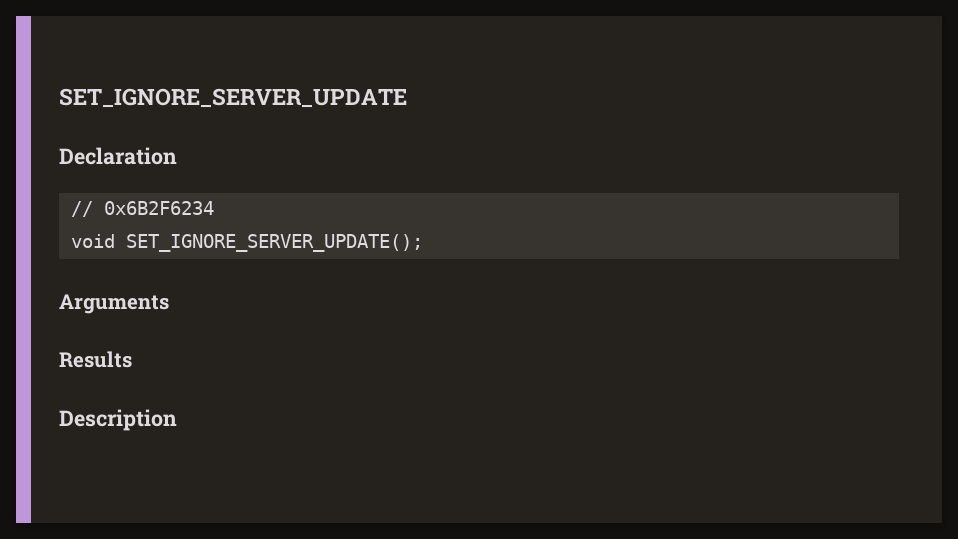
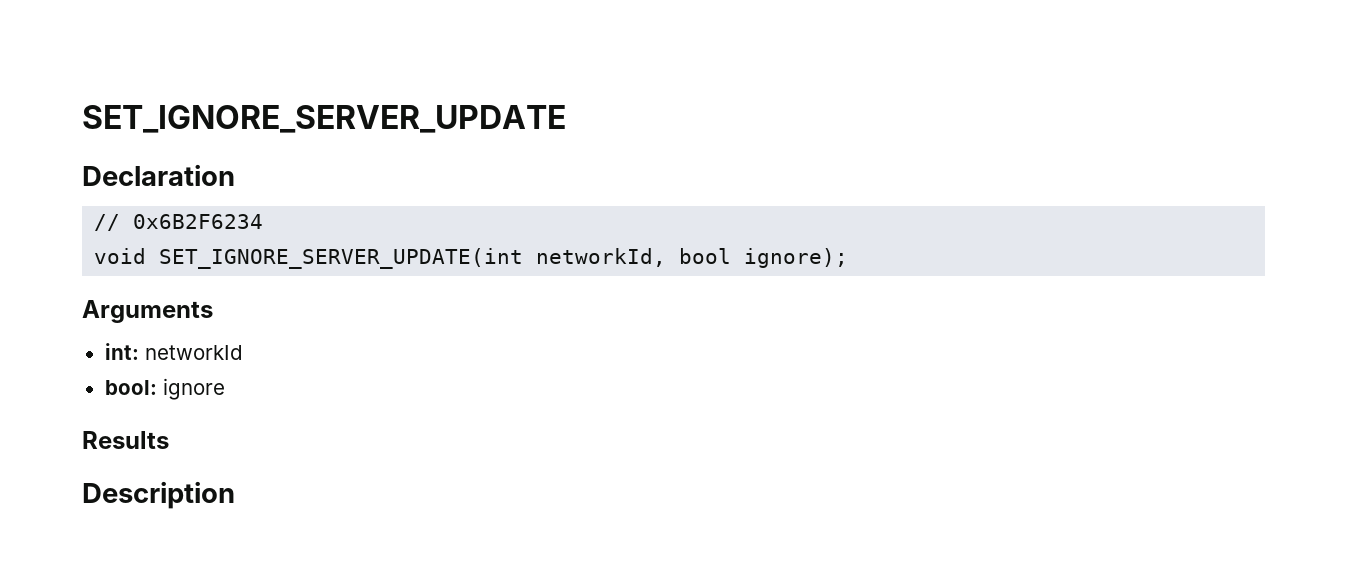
- void SET_IGNORE_SERVER_UPDATE();
+ void SET_IGNORE_SERVER_UPDATE(int networkId, bool ignore);
  Arguments
+ int: networkId
+ bool: ignore

